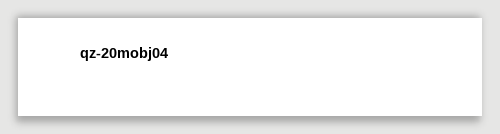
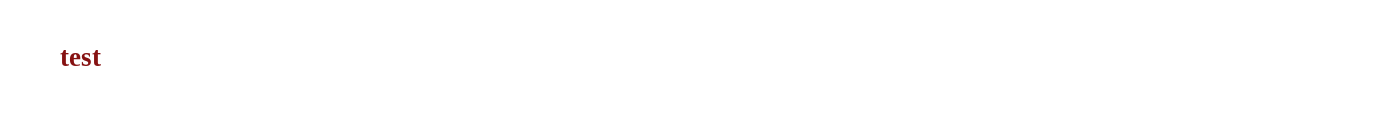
- qz-20mobj04
+ test

